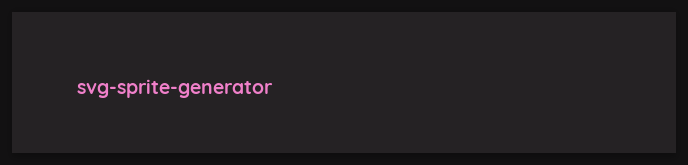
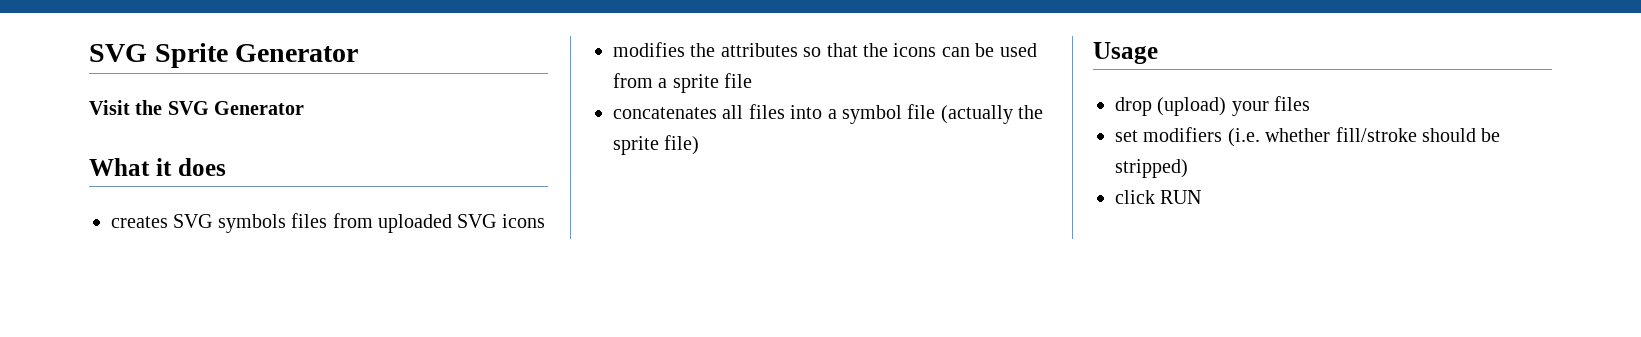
- svg-sprite-generator
+ SVG Sprite Generator
+ Visit the SVG Generator
+ What it does
+ creates SVG symbols files from uploaded SVG icons
+ modifies the attributes so that the icons can be used from a sprite file
+ concatenates all files into a symbol file (actually the sprite file)
+ Usage
+ drop (upload) your files
+ set modifiers (i.e. whether fill/stroke should be stripped)
+ click RUN

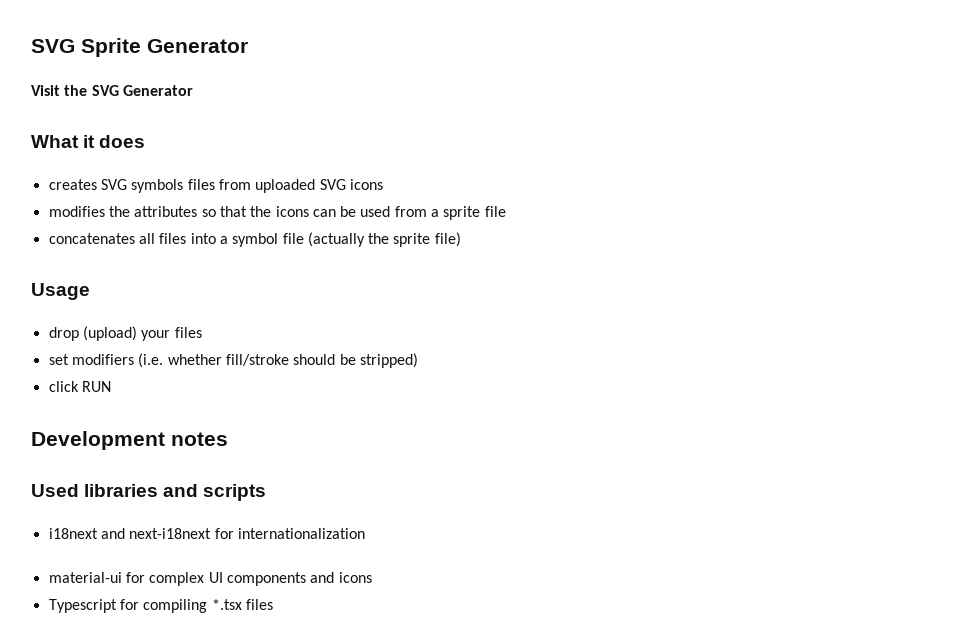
+ Development notes
+ Used libraries and scripts
+ i18next and next-i18next for internationalization
+ material-ui for complex UI components and icons
+ Typescript for compiling *.tsx files

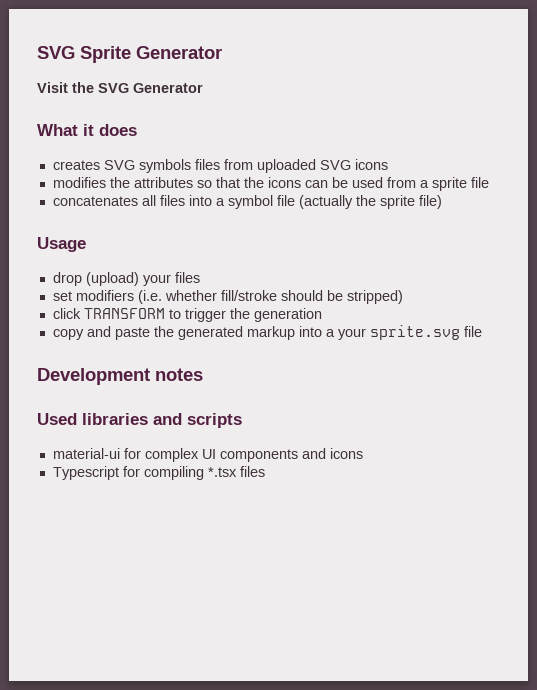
- click RUN
+ click TRANSFORM to trigger the generation
+ copy and paste the generated markup into a your sprite.svg file
- i18next and next-i18next for internationalization

